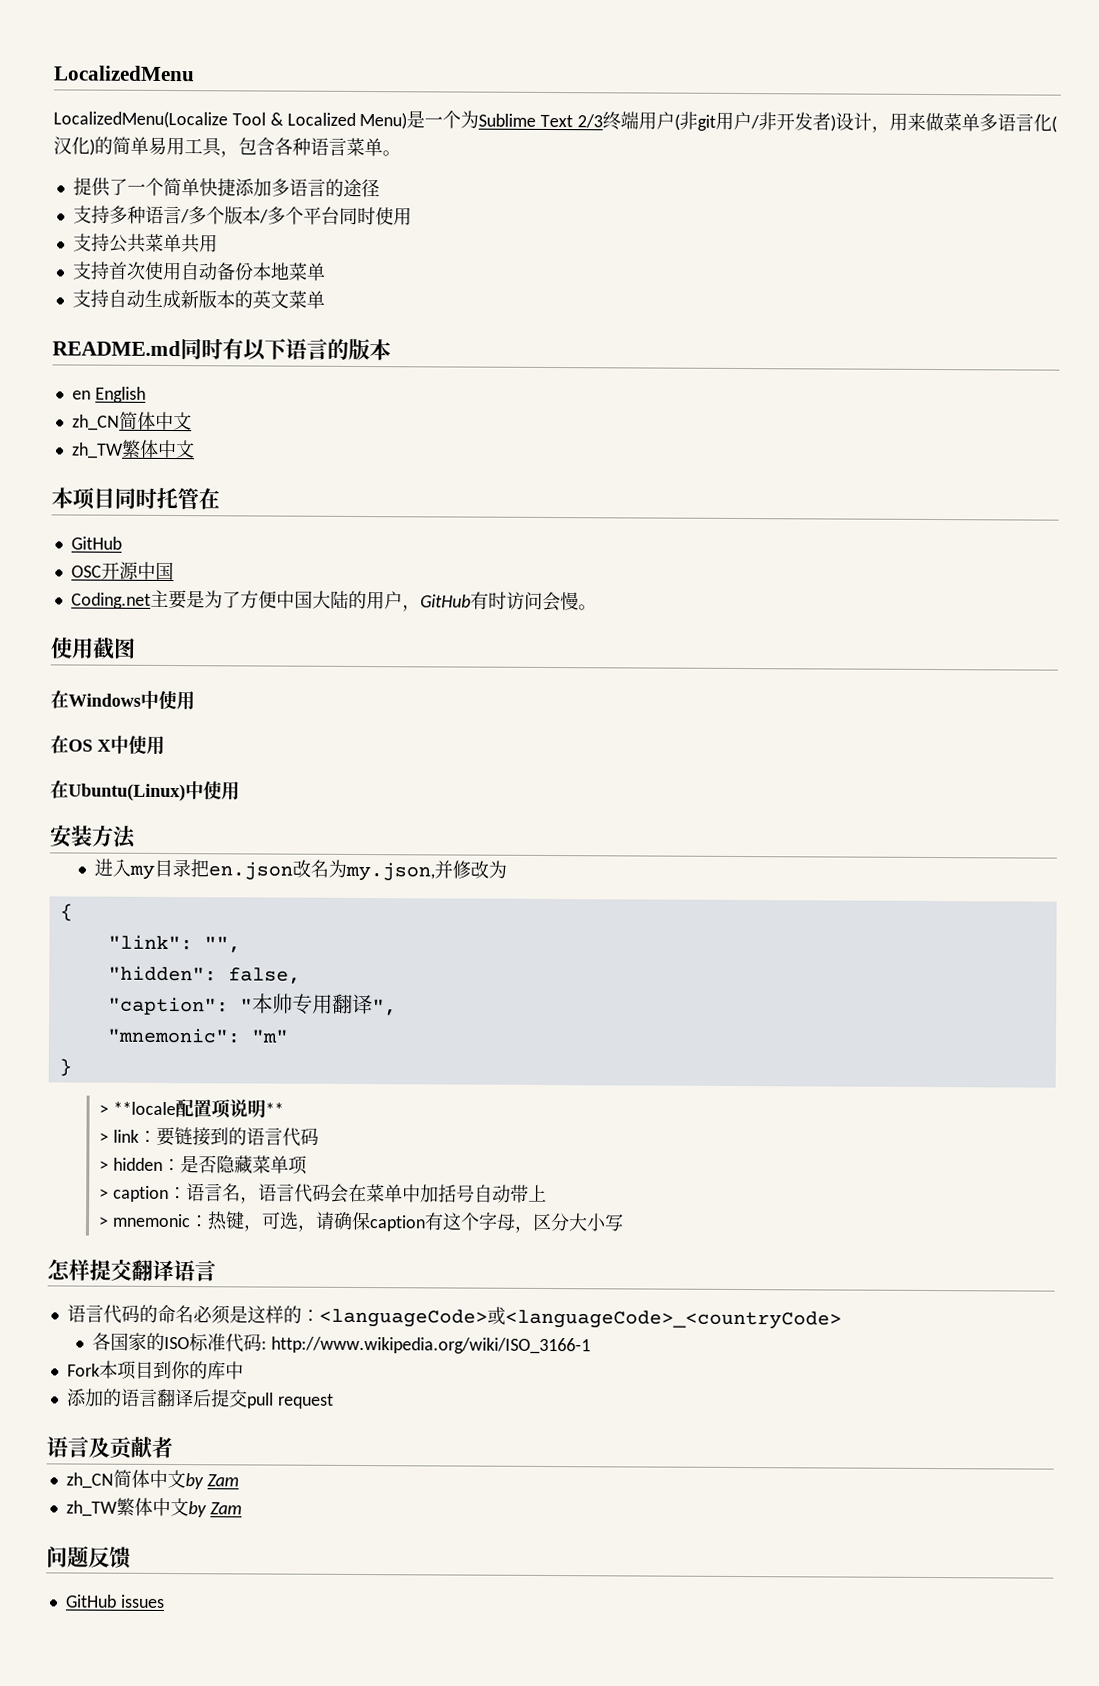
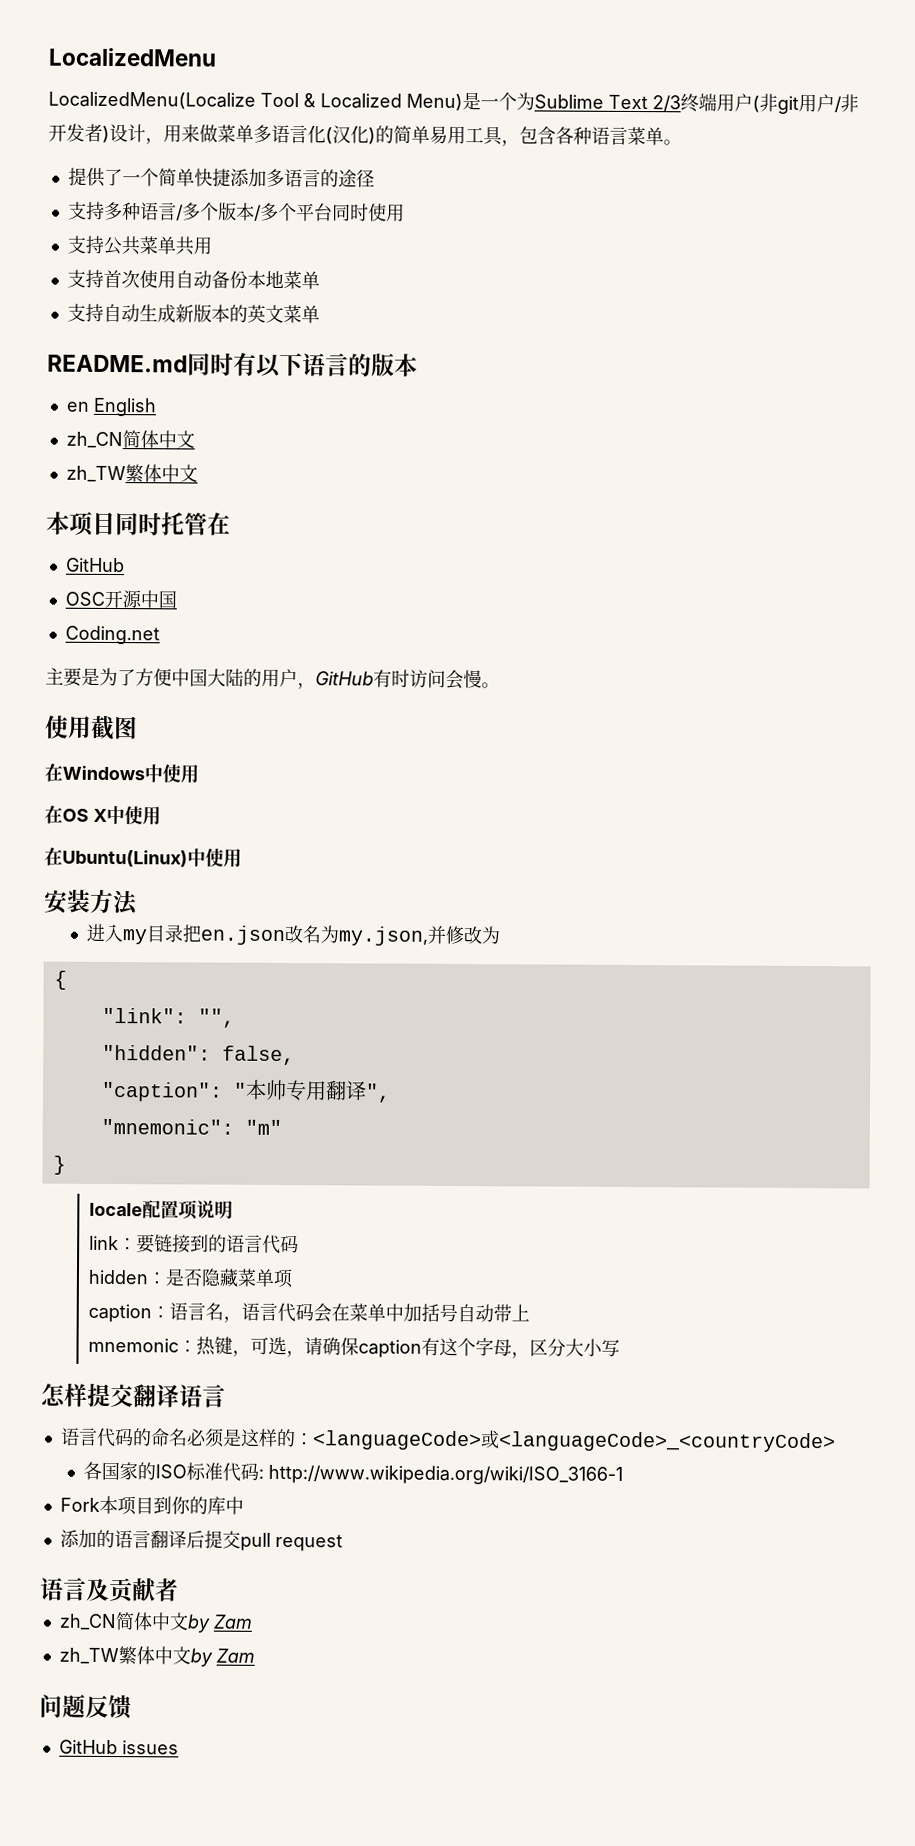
- Coding.net主要是为了方便中国大陆的用户，GitHub有时访问会慢。
+ Coding.net
+ 主要是为了方便中国大陆的用户，GitHub有时访问会慢。
- > **locale配置项说明**
- > link：要链接到的语言代码
+ locale配置项说明
+ link：要链接到的语言代码
- > hidden：是否隐藏菜单项
+ hidden：是否隐藏菜单项
- > caption：语言名，语言代码会在菜单中加括号自动带上
+ caption：语言名，语言代码会在菜单中加括号自动带上
- > mnemonic：热键，可选，请确保caption有这个字母，区分大小写
+ mnemonic：热键，可选，请确保caption有这个字母，区分大小写

